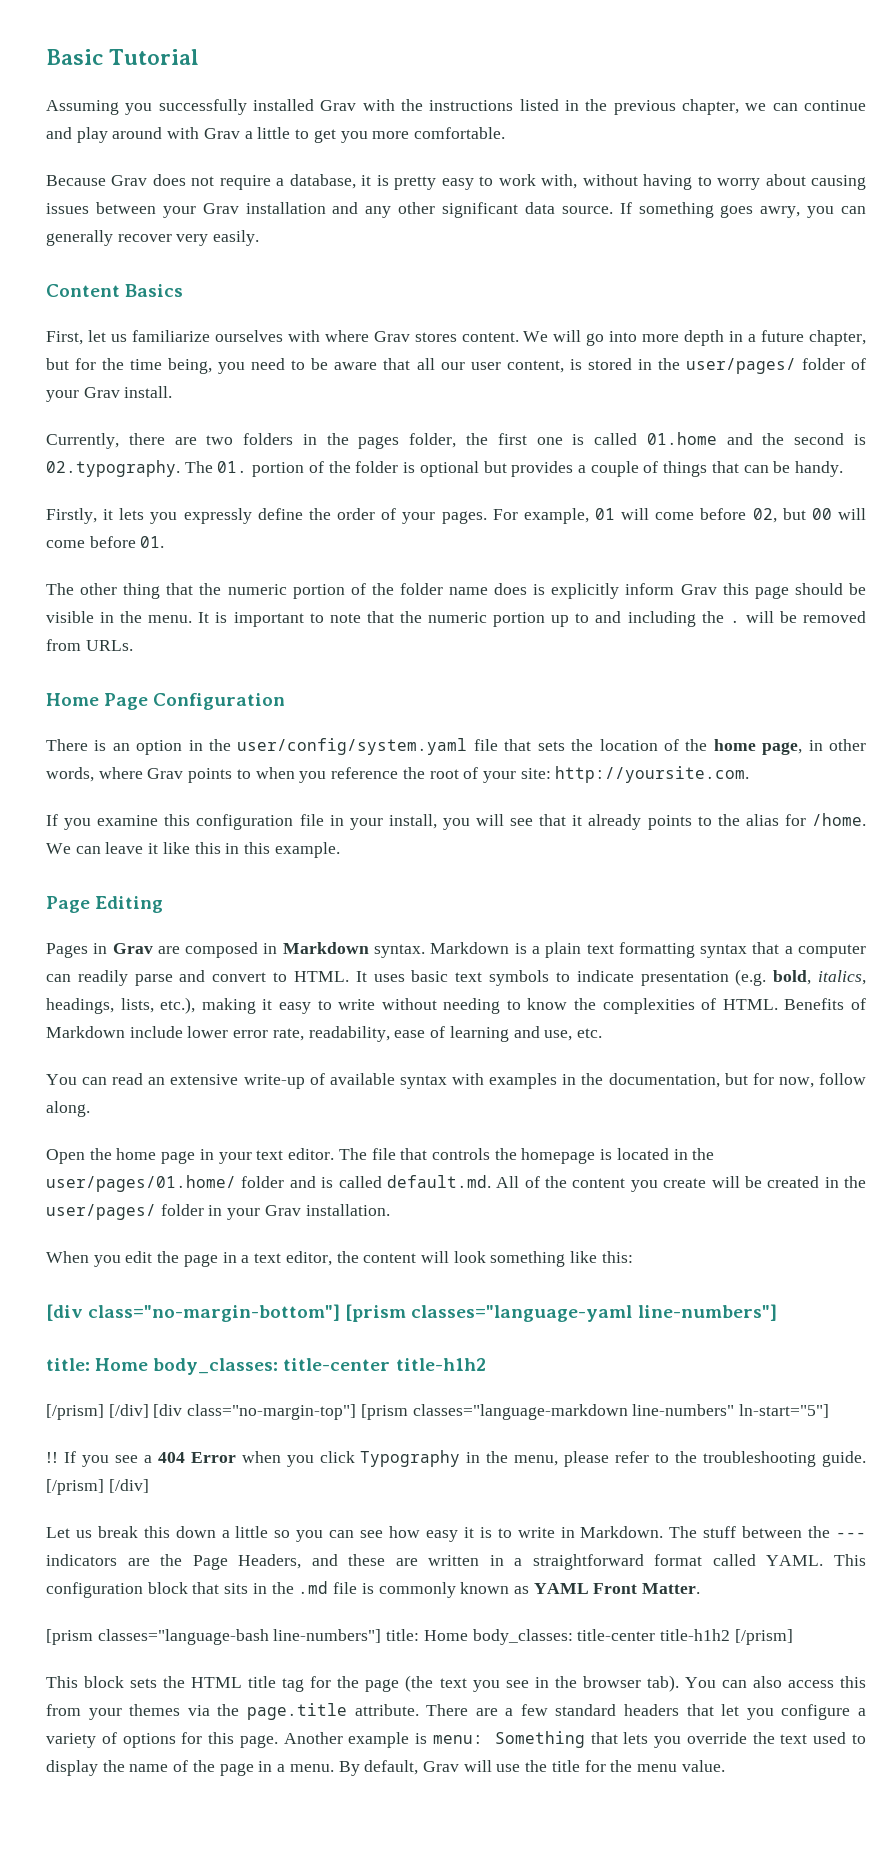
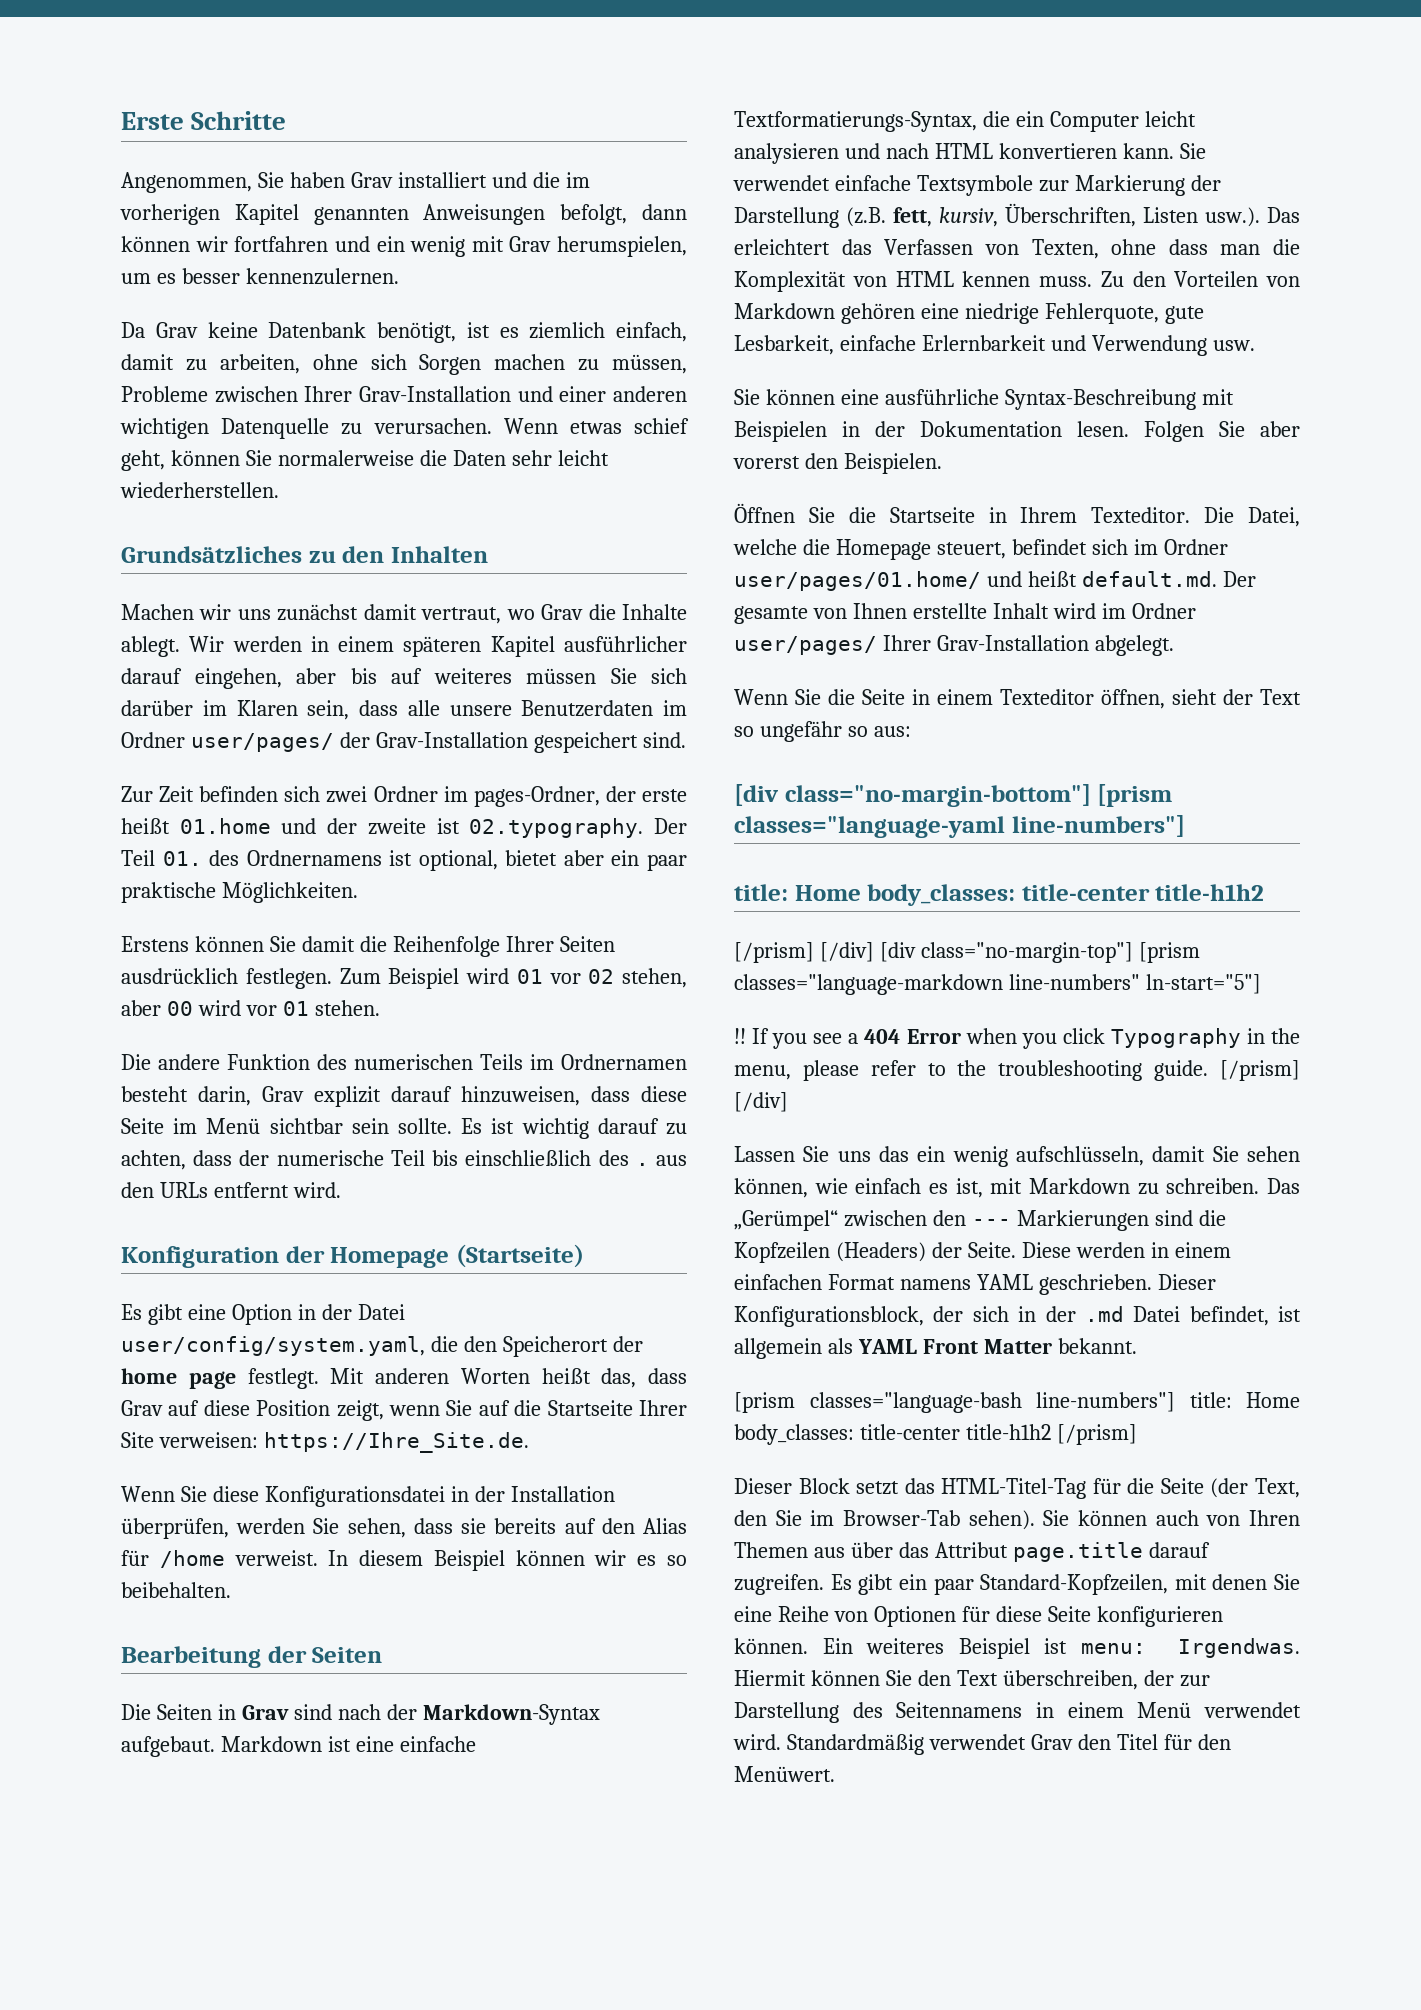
- Basic Tutorial
- Assuming you successfully installed Grav with the instructions listed in the previous chapter, we can continue and play around with Grav a little to get you more comfortable.
- Because Grav does not require a database, it is pretty easy to work with, without having to worry about causing issues between your Grav installation and any other significant data source. If something goes awry, you can generally recover very easily.
- Content Basics
- First, let us familiarize ourselves with where Grav stores content. We will go into more depth in a future chapter, but for the time being, you need to be aware that all our user content, is stored in the user/pages/ folder of your Grav install.
- Currently, there are two folders in the pages folder, the first one is called 01.home and the second is 02.typography. The 01. portion of the folder is optional but provides a couple of things that can be handy.
- Firstly, it lets you expressly define the order of your pages. For example, 01 will come before 02, but 00 will come before 01.
- The other thing that the numeric portion of the folder name does is explicitly inform Grav this page should be visible in the menu. It is important to note that the numeric portion up to and including the . will be removed from URLs.
- Home Page Configuration
- There is an option in the user/config/system.yaml file that sets the location of the home page, in other words, where Grav points to when you reference the root of your site: http://yoursite.com.
- If you examine this configuration file in your install, you will see that it already points to the alias for /home. We can leave it like this in this example.
- Page Editing
- Pages in Grav are composed in Markdown syntax. Markdown is a plain text formatting syntax that a computer can readily parse and convert to HTML. It uses basic text symbols to indicate presentation (e.g. bold, italics, headings, lists, etc.), making it easy to write without needing to know the complexities of HTML. Benefits of Markdown include lower error rate, readability, ease of learning and use, etc.
- You can read an extensive write-up of available syntax with examples in the documentation, but for now, follow along.
- Open the home page in your text editor. The file that controls the homepage is located in the user/pages/01.home/ folder and is called default.md. All of the content you create will be created in the user/pages/ folder in your Grav installation.
- When you edit the page in a text editor, the content will look something like this:
+ Erste Schritte
+ Angenommen, Sie haben Grav installiert und die im vorherigen Kapitel genannten Anweisungen befolgt, dann können wir fortfahren und ein wenig mit Grav herumspielen, um es besser kennenzulernen.
+ Da Grav keine Datenbank benötigt, ist es ziemlich einfach, damit zu arbeiten, ohne sich Sorgen machen zu müssen, Probleme zwischen Ihrer Grav-Installation und einer anderen wichtigen Datenquelle zu verursachen. Wenn etwas schief geht, können Sie normalerweise die Daten sehr leicht wiederherstellen.
+ Grundsätzliches zu den Inhalten
+ Machen wir uns zunächst damit vertraut, wo Grav die Inhalte ablegt. Wir werden in einem späteren Kapitel ausführlicher darauf eingehen, aber bis auf weiteres müssen Sie sich darüber im Klaren sein, dass alle unsere Benutzerdaten im Ordner user/pages/ der Grav-Installation gespeichert sind.
+ Zur Zeit befinden sich zwei Ordner im pages-Ordner, der erste heißt 01.home und der zweite ist 02.typography. Der Teil 01. des Ordnernamens ist optional, bietet aber ein paar praktische Möglichkeiten.
+ Erstens können Sie damit die Reihenfolge Ihrer Seiten ausdrücklich festlegen. Zum Beispiel wird 01 vor 02 stehen, aber 00 wird vor 01 stehen.
+ Die andere Funktion des numerischen Teils im Ordnernamen besteht darin, Grav explizit darauf hinzuweisen, dass diese Seite im Menü sichtbar sein sollte. Es ist wichtig darauf zu achten, dass der numerische Teil bis einschließlich des . aus den URLs entfernt wird.
+ Konfiguration der Homepage (Startseite)
+ Es gibt eine Option in der Datei user/config/system.yaml, die den Speicherort der home page festlegt. Mit anderen Worten heißt das, dass Grav auf diese Position zeigt, wenn Sie auf die Startseite Ihrer Site verweisen: https://Ihre_Site.de.
+ Wenn Sie diese Konfigurationsdatei in der Installation überprüfen, werden Sie sehen, dass sie bereits auf den Alias für /home verweist. In diesem Beispiel können wir es so beibehalten.
+ Bearbeitung der Seiten
+ Die Seiten in Grav sind nach der Markdown-Syntax aufgebaut. Markdown ist eine einfache Textformatierungs-Syntax, die ein Computer leicht analysieren und nach HTML konvertieren kann. Sie verwendet einfache Textsymbole zur Markierung der Darstellung (z.B. fett, kursiv, Überschriften, Listen usw.). Das erleichtert das Verfassen von Texten, ohne dass man die Komplexität von HTML kennen muss. Zu den Vorteilen von Markdown gehören eine niedrige Fehlerquote, gute Lesbarkeit, einfache Erlernbarkeit und Verwendung usw.
+ Sie können eine ausführliche Syntax-Beschreibung mit Beispielen in der Dokumentation lesen. Folgen Sie aber vorerst den Beispielen.
+ Öffnen Sie die Startseite in Ihrem Texteditor. Die Datei, welche die Homepage steuert, befindet sich im Ordner user/pages/01.home/ und heißt default.md. Der gesamte von Ihnen erstellte Inhalt wird im Ordner user/pages/ Ihrer Grav-Installation abgelegt.
+ Wenn Sie die Seite in einem Texteditor öffnen, sieht der Text so ungefähr so aus:
- Let us break this down a little so you can see how easy it is to write in Markdown. The stuff between the --- indicators are the Page Headers, and these are written in a straightforward format called YAML. This configuration block that sits in the .md file is commonly known as YAML Front Matter.
+ Lassen Sie uns das ein wenig aufschlüsseln, damit Sie sehen können, wie einfach es ist, mit Markdown zu schreiben. Das „Gerümpel“ zwischen den --- Markierungen sind die Kopfzeilen (Headers) der Seite. Diese werden in einem einfachen Format namens YAML geschrieben. Dieser Konfigurationsblock, der sich in der .md Datei befindet, ist allgemein als YAML Front Matter bekannt.
- This block sets the HTML title tag for the page (the text you see in the browser tab). You can also access this from your themes via the page.title attribute. There are a few standard headers that let you configure a variety of options for this page. Another example is menu: Something that lets you override the text used to display the name of the page in a menu. By default, Grav will use the title for the menu value.
+ Dieser Block setzt das HTML-Titel-Tag für die Seite (der Text, den Sie im Browser-Tab sehen). Sie können auch von Ihren Themen aus über das Attribut page.title darauf zugreifen. Es gibt ein paar Standard-Kopfzeilen, mit denen Sie eine Reihe von Optionen für diese Seite konfigurieren können. Ein weiteres Beispiel ist menu: Irgendwas. Hiermit können Sie den Text überschreiben, der zur Darstellung des Seitennamens in einem Menü verwendet wird. Standardmäßig verwendet Grav den Titel für den Menüwert.

